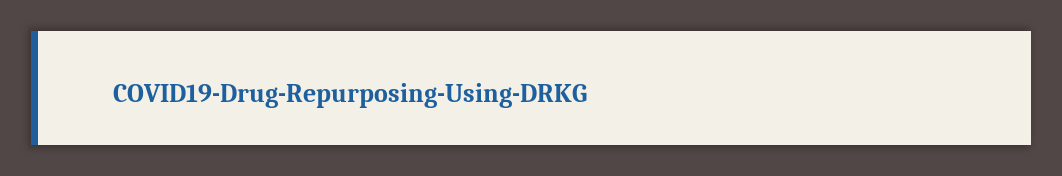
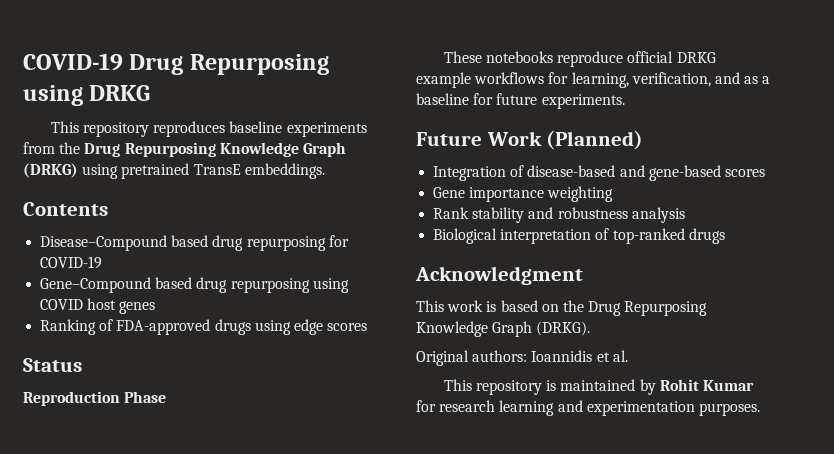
- COVID19-Drug-Repurposing-Using-DRKG
+ COVID-19 Drug Repurposing using DRKG
+ This repository reproduces baseline experiments from the Drug Repurposing Knowledge Graph (DRKG) using pretrained TransE embeddings.
+ Contents
+ Disease–Compound based drug repurposing for COVID-19
+ Gene–Compound based drug repurposing using COVID host genes
+ Ranking of FDA-approved drugs using edge scores
+ Status
+ Reproduction Phase
+ These notebooks reproduce official DRKG example workflows for learning, verification, and as a baseline for future experiments.
+ Future Work (Planned)
+ Integration of disease-based and gene-based scores
+ Gene importance weighting
+ Rank stability and robustness analysis
+ Biological interpretation of top-ranked drugs
+ Acknowledgment
+ This work is based on the Drug Repurposing Knowledge Graph (DRKG).
+ Original authors: Ioannidis et al.
+ This repository is maintained by Rohit Kumar for research learning and experimentation purposes.

